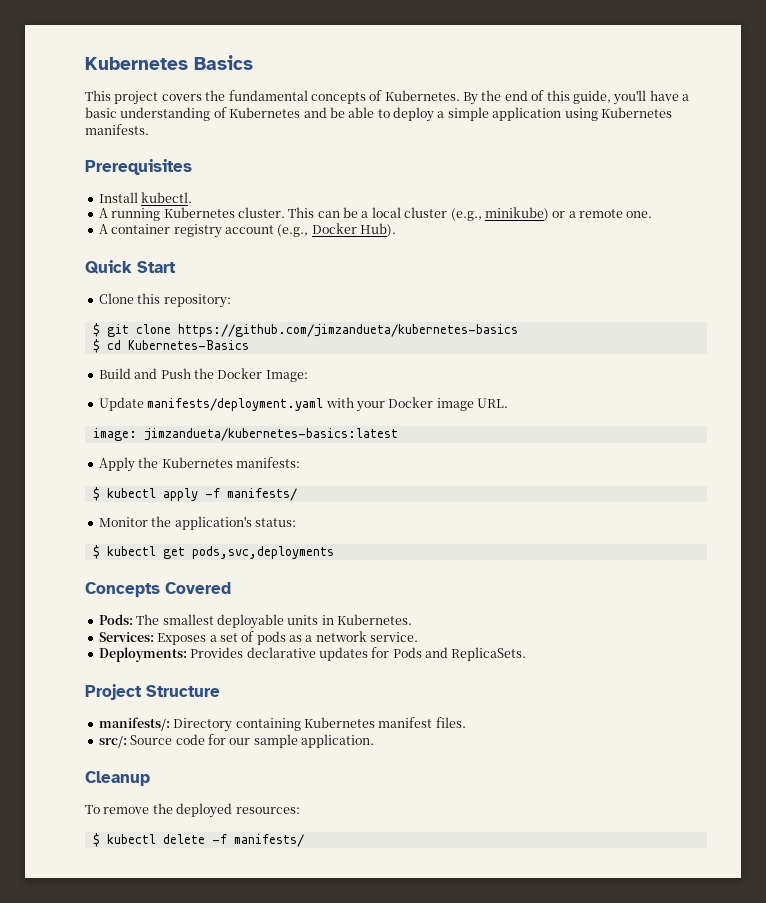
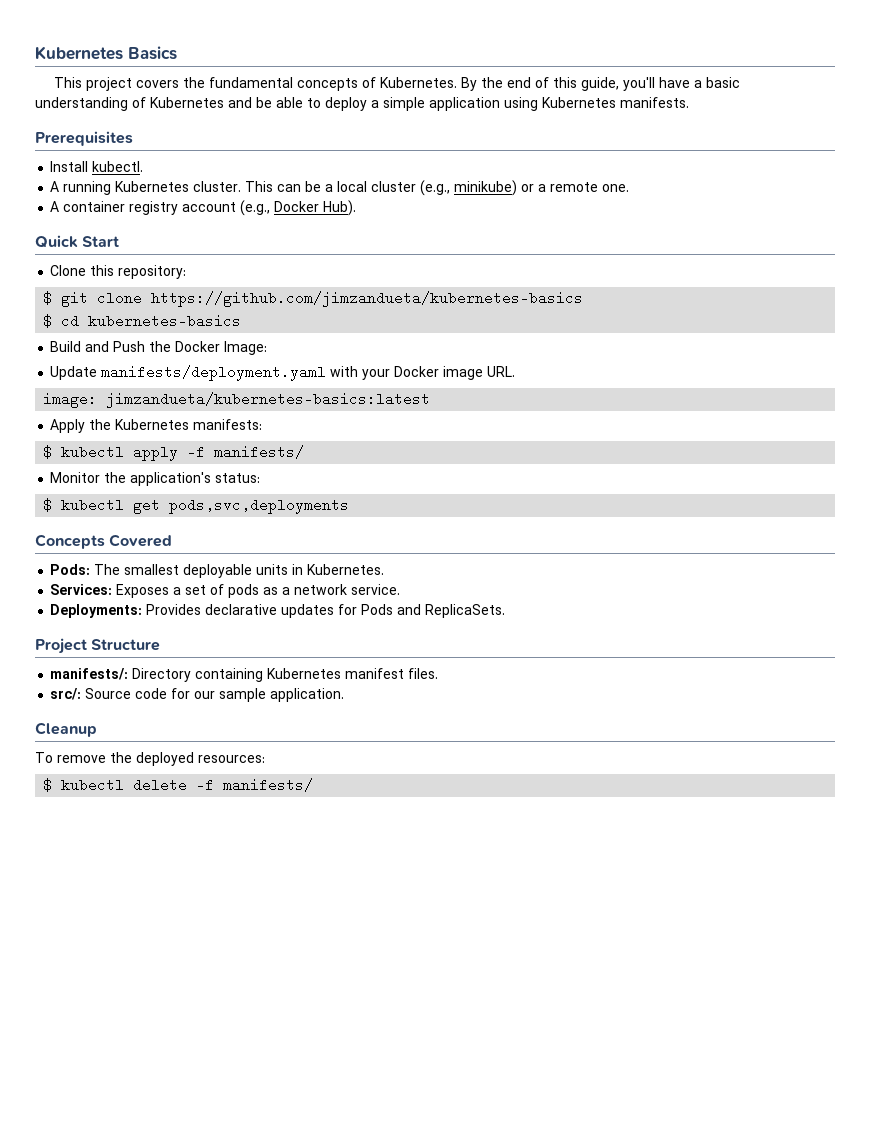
- $ cd Kubernetes-Basics
+ $ cd kubernetes-basics

